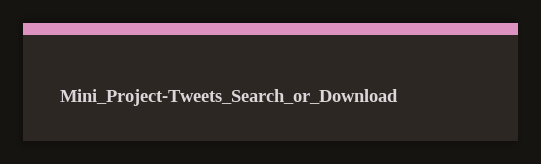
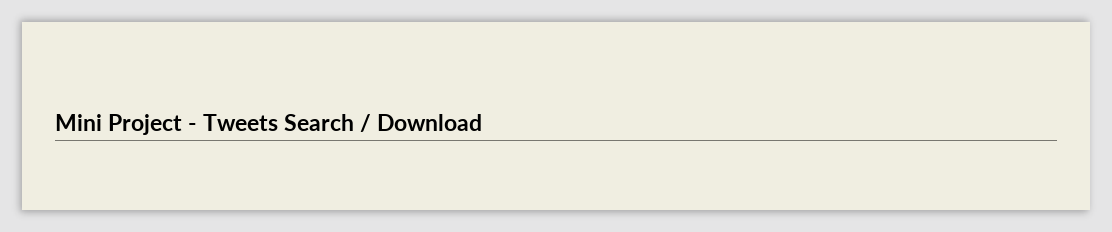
- Mini_Project-Tweets_Search_or_Download
+ Mini Project - Tweets Search / Download

